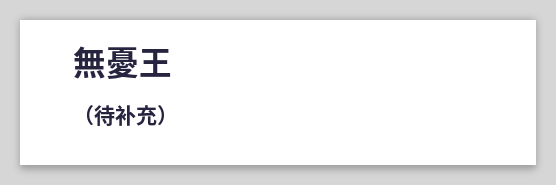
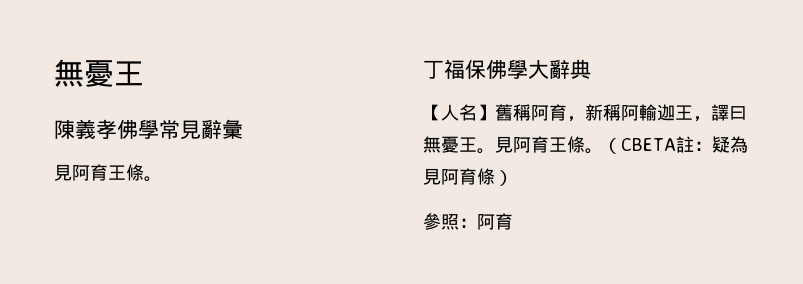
- （待补充）
+ 陳義孝佛學常見辭彙
+ 見阿育王條。
+ 丁福保佛學大辭典
+ 【人名】舊稱阿育，新稱阿輸迦王，譯曰無憂王。見阿育王條。（CBETA註：疑為見阿育條）
+ 參照：阿育

